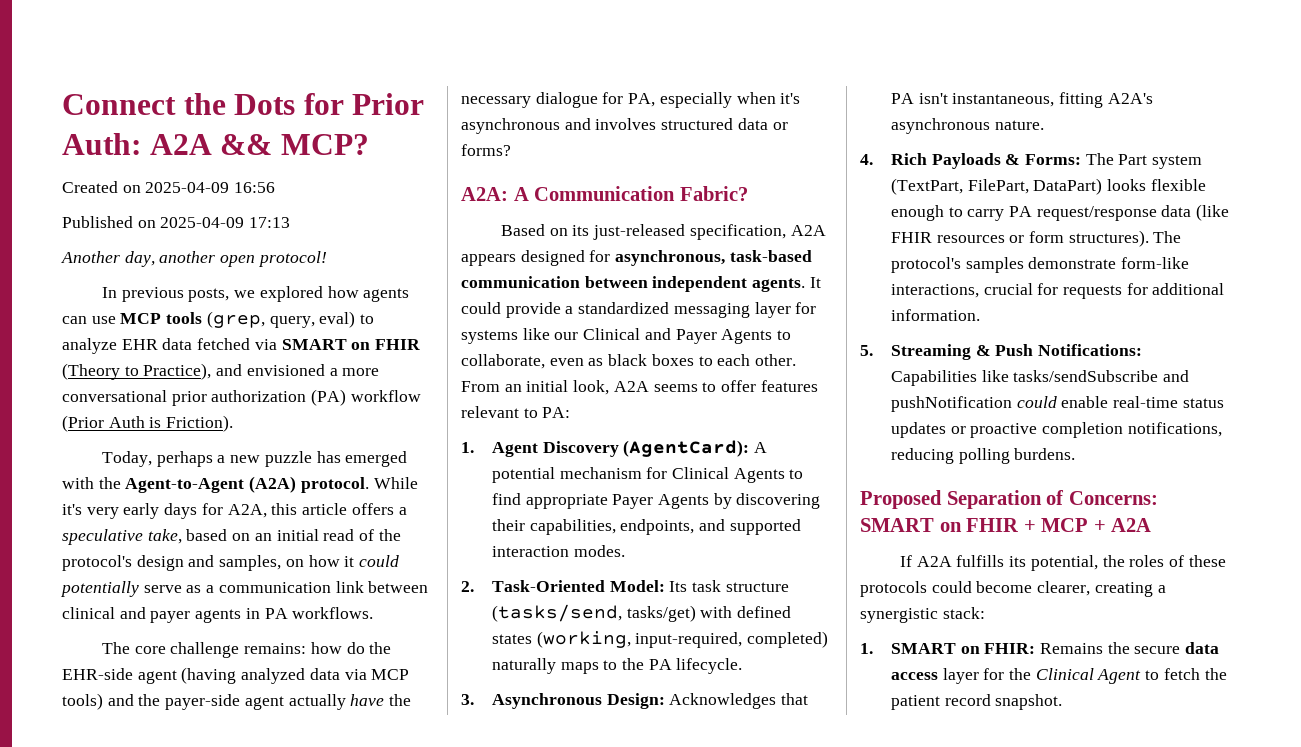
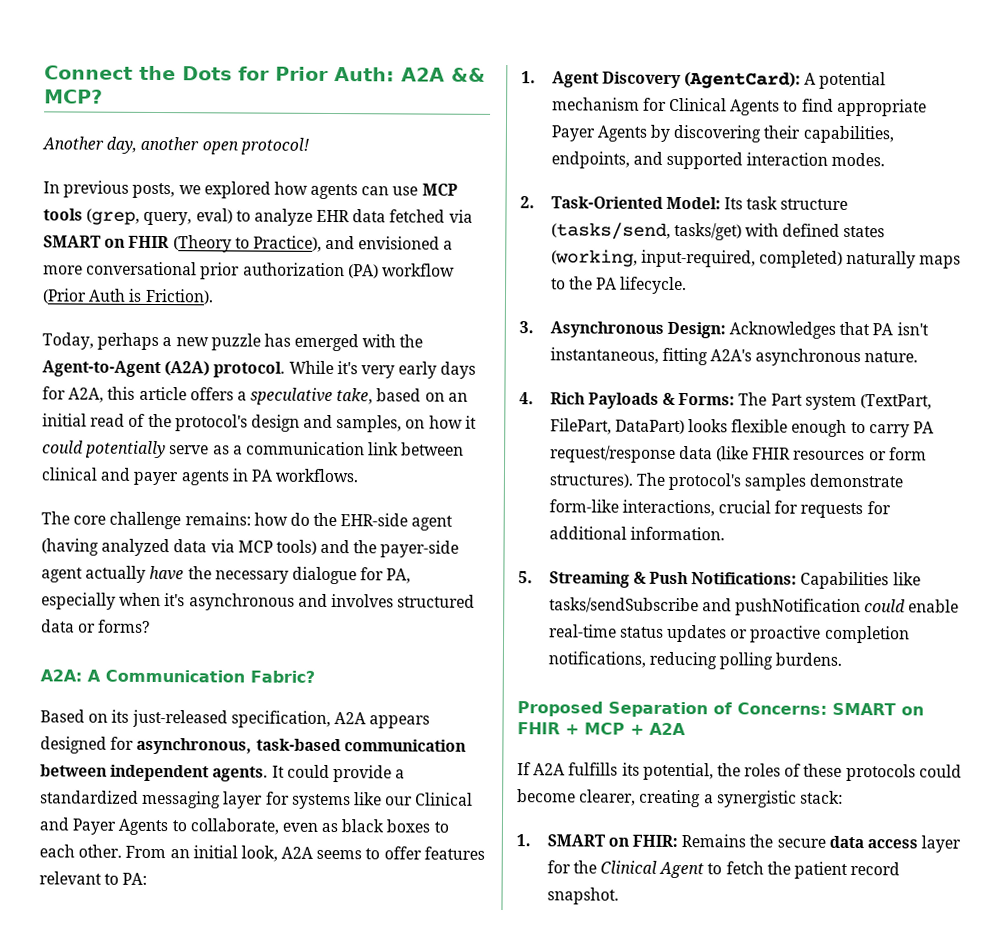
- Created on 2025-04-09 16:56
- Published on 2025-04-09 17:13

